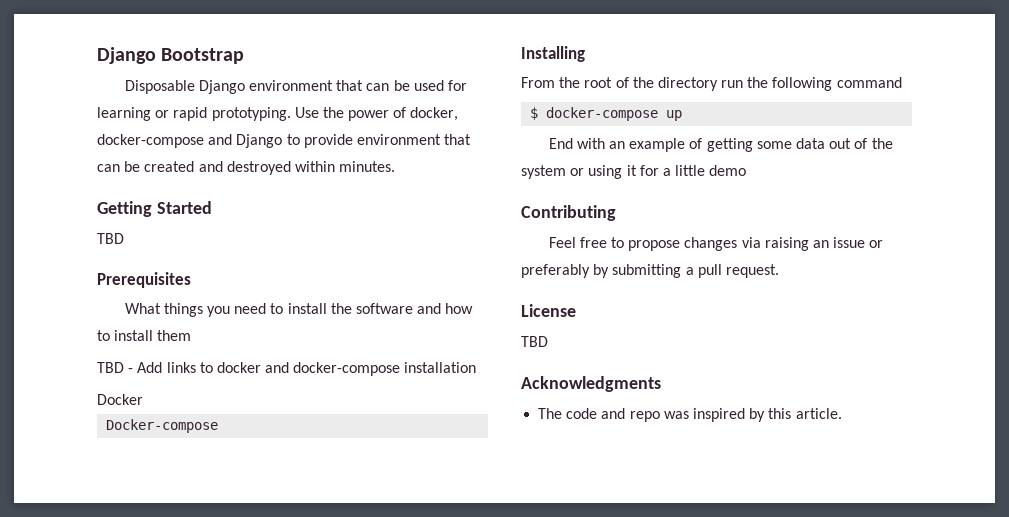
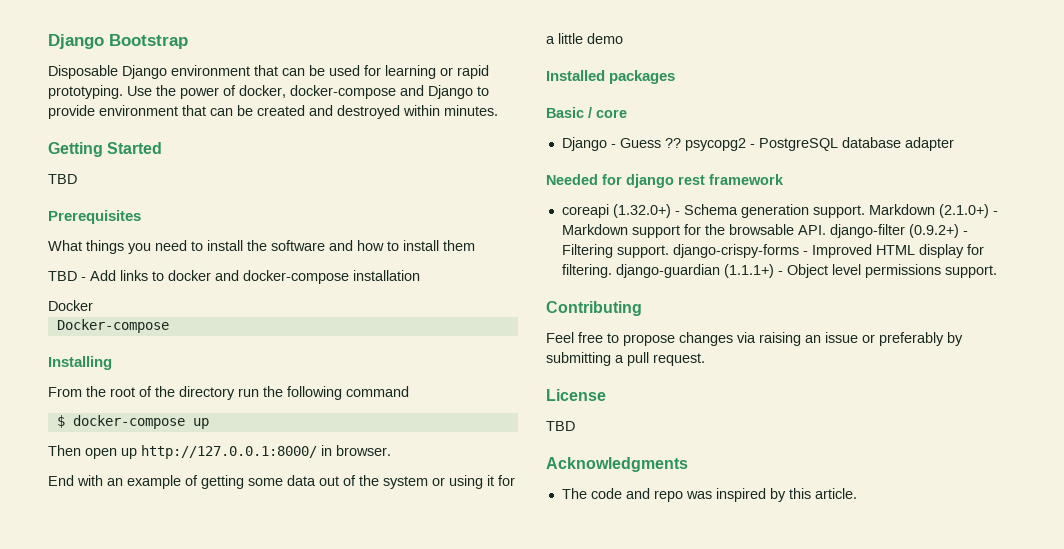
+ Then open up http://127.0.0.1:8000/ in browser.
+ Installed packages
+ Basic / core
+ Django - Guess ?? psycopg2 - PostgreSQL database adapter
+ Needed for django rest framework
+ coreapi (1.32.0+) - Schema generation support. Markdown (2.1.0+) - Markdown support for the browsable API. django-filter (0.9.2+) - Filtering support. django-crispy-forms - Improved HTML display for filtering. django-guardian (1.1.1+) - Object level permissions support.

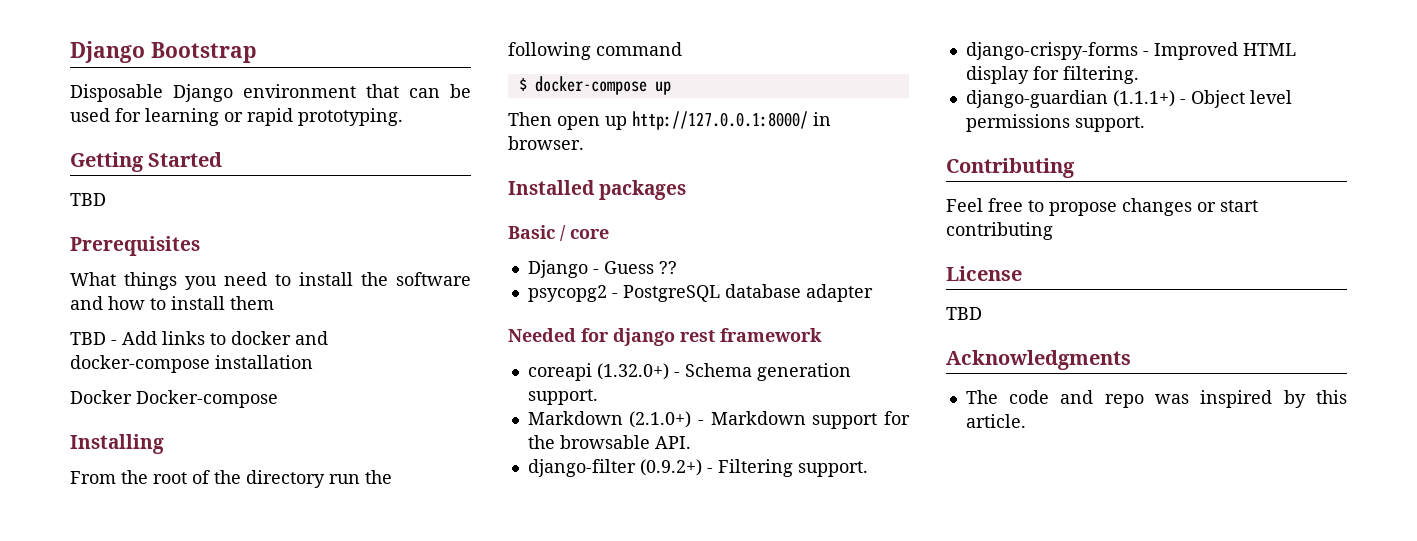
- Use the power of docker, docker-compose and Django to provide environment that can be created and destroyed within minutes.
- Docker
- Docker-compose
+ Docker Docker-compose
- End with an example of getting some data out of the system or using it for a little demo
- Django - Guess ?? psycopg2 - PostgreSQL database adapter
+ Django - Guess ??
+ psycopg2 - PostgreSQL database adapter
- coreapi (1.32.0+) - Schema generation support. Markdown (2.1.0+) - Markdown support for the browsable API. django-filter (0.9.2+) - Filtering support. django-crispy-forms - Improved HTML display for filtering. django-guardian (1.1.1+) - Object level permissions support.
+ coreapi (1.32.0+) - Schema generation support.
+ Markdown (2.1.0+) - Markdown support for the browsable API.
+ django-filter (0.9.2+) - Filtering support.
+ django-crispy-forms - Improved HTML display for filtering.
+ django-guardian (1.1.1+) - Object level permissions support.
- Feel free to propose changes via raising an issue or preferably by submitting a pull request.
+ Feel free to propose changes or start contributing

